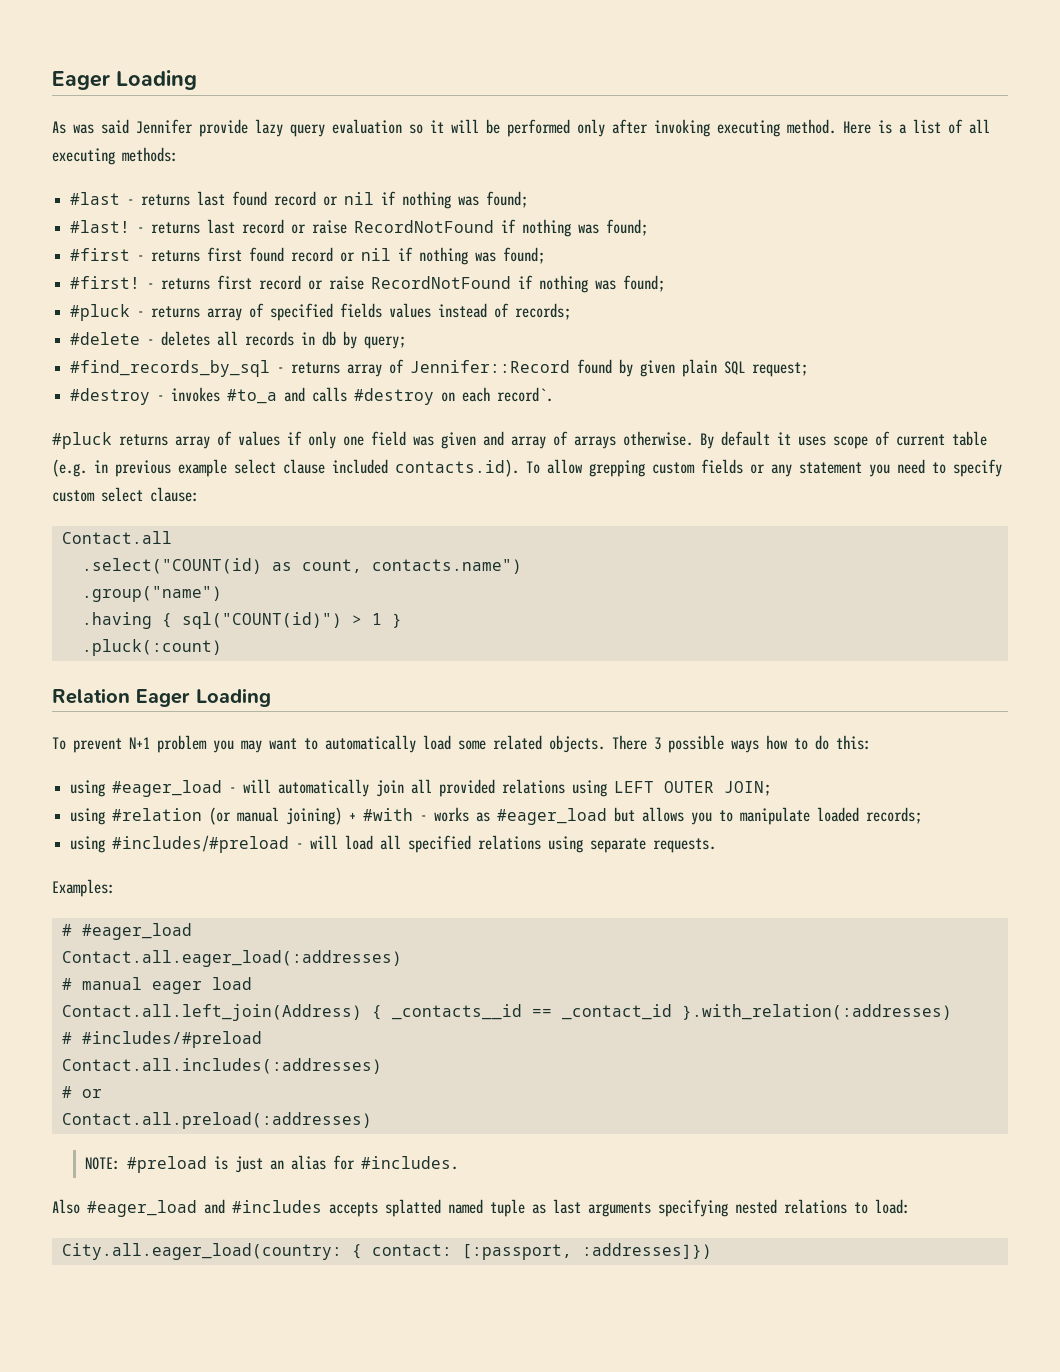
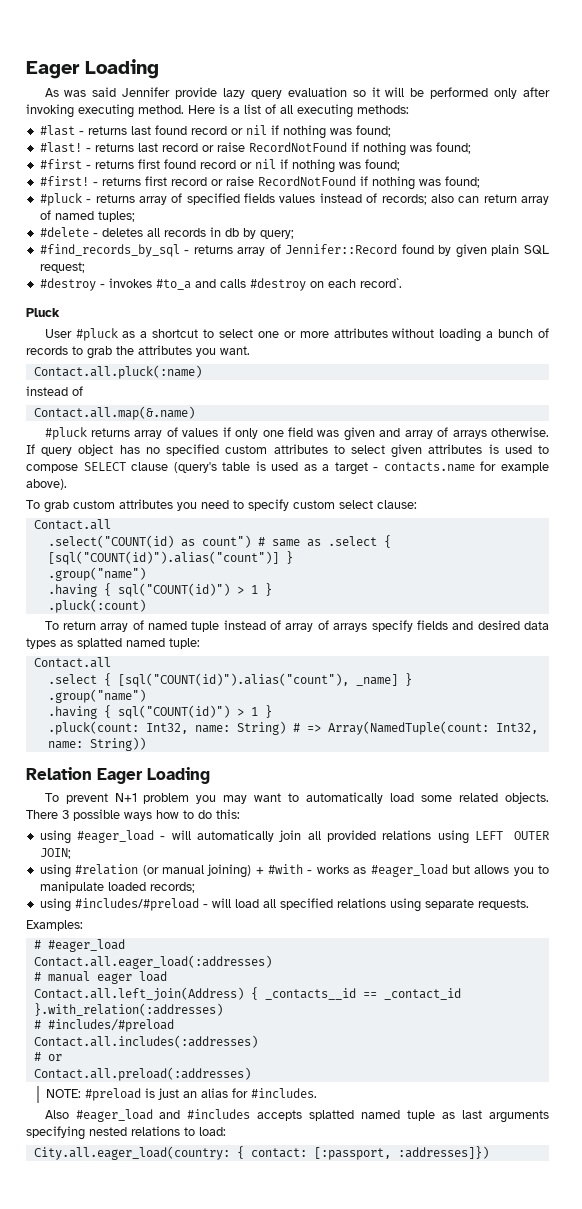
- #pluck - returns array of specified fields values instead of records;
+ #pluck - returns array of specified fields values instead of records; also can return array of named tuples;
+ Pluck
+ User #pluck as a shortcut to select one or more attributes without loading a bunch of records to grab the attributes you want.
+ Contact.all.pluck(:name)
+ instead of
+ Contact.all.map(&.name)
- By default it uses scope of current table (e.g. in previous example select clause included contacts.id). To allow grepping custom fields or any statement you need to specify custom select clause:
+ If query object has no specified custom attributes to select given attributes is used to compose SELECT clause (query's table is used as a target - contacts.name for example above).
+ To grab custom attributes you need to specify custom select clause:
- .select("COUNT(id) as count, contacts.name")
+ .select("COUNT(id) as count") # same as .select { [sql("COUNT(id)").alias("count")] }
+ To return array of named tuple instead of array of arrays specify fields and desired data types as splatted named tuple:
+ Contact.all
+ .select { [sql("COUNT(id)").alias("count"), _name] }
+ .group("name")
+ .having { sql("COUNT(id)") > 1 }
+ .pluck(count: Int32, name: String) # => Array(NamedTuple(count: Int32, name: String))

